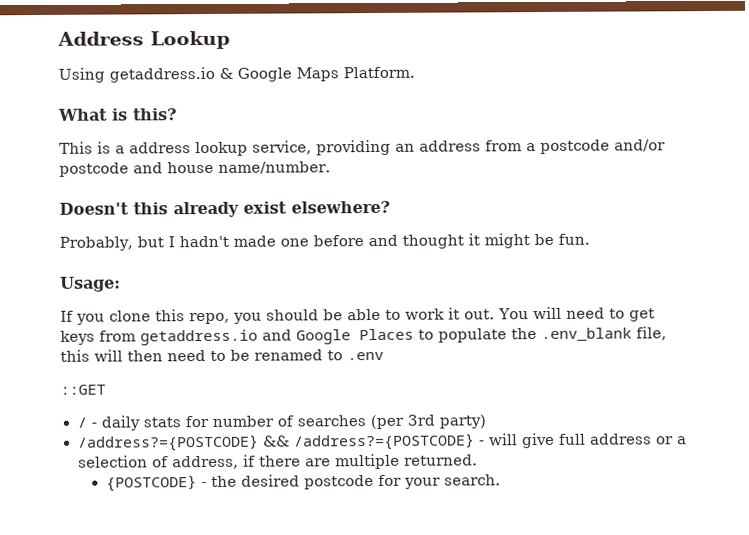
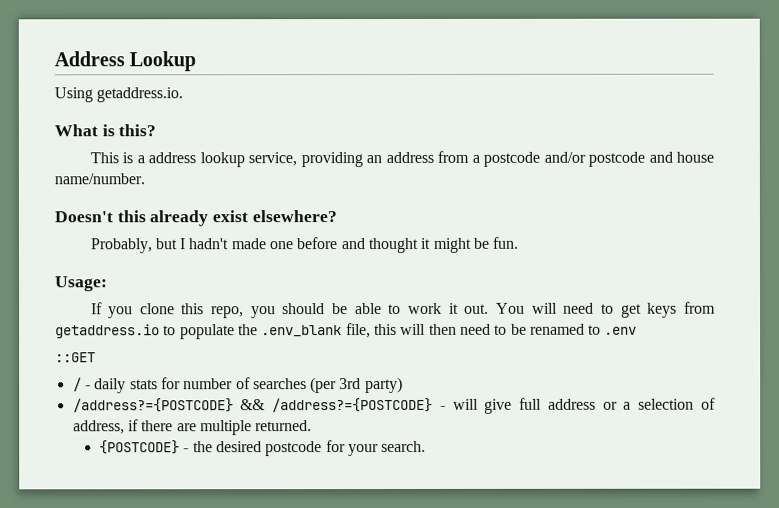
- Using getaddress.io & Google Maps Platform.
+ Using getaddress.io.
- You will need to get keys from getaddress.io and Google Places to populate the .env_blank file, this will then need to be renamed to .env
+ You will need to get keys from getaddress.io to populate the .env_blank file, this will then need to be renamed to .env

